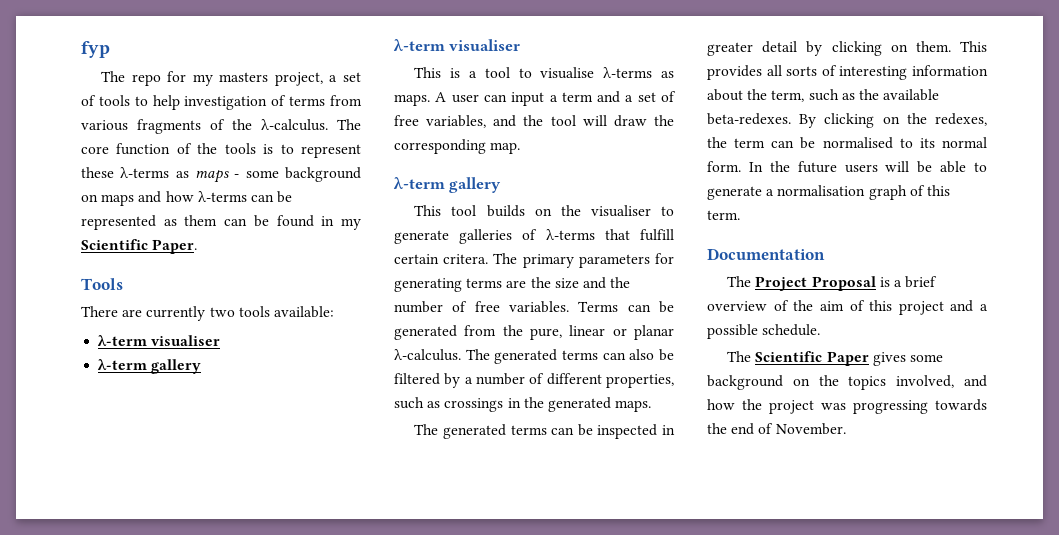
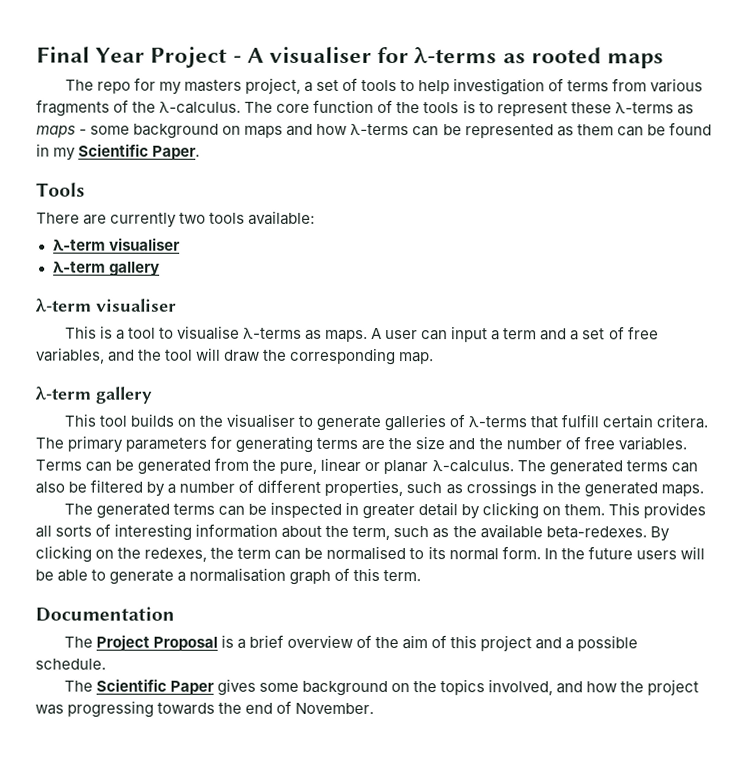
- fyp
+ Final Year Project - A visualiser for λ-terms as rooted maps

